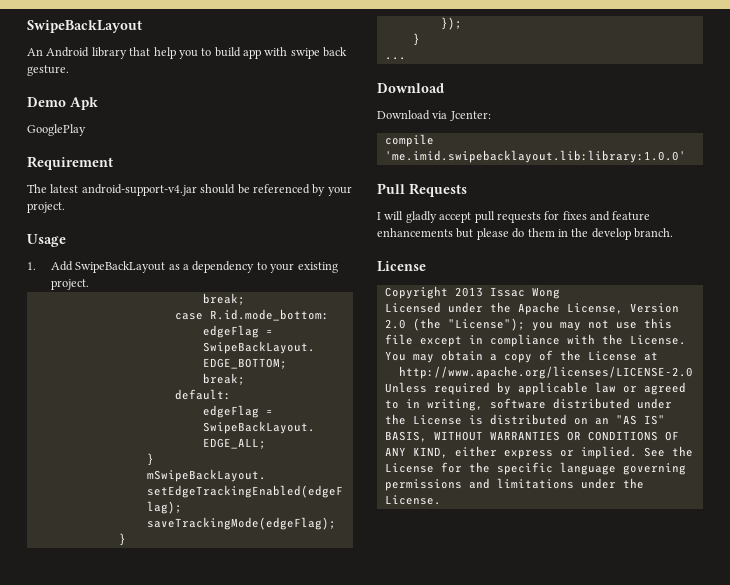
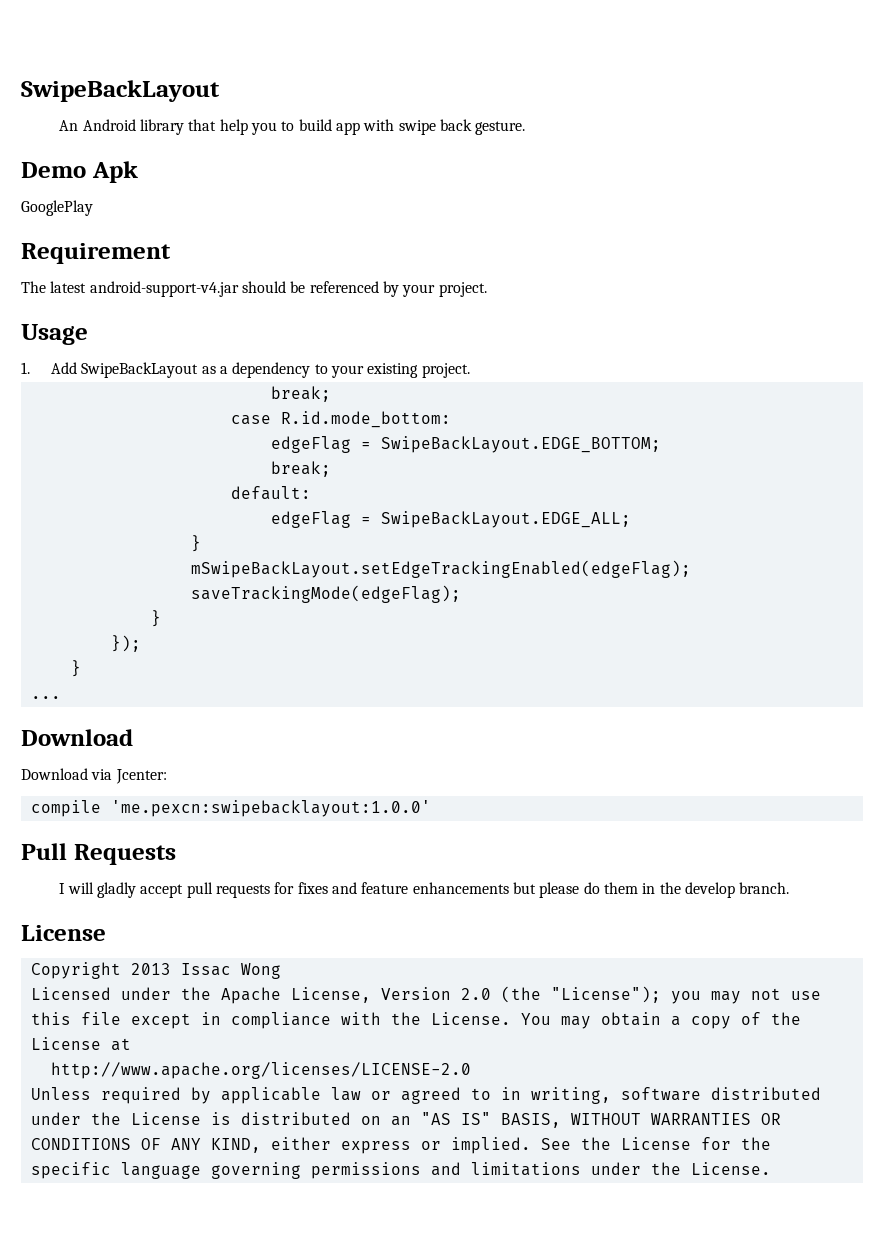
- compile 'me.imid.swipebacklayout.lib:library:1.0.0'
+ compile 'me.pexcn:swipebacklayout:1.0.0'

